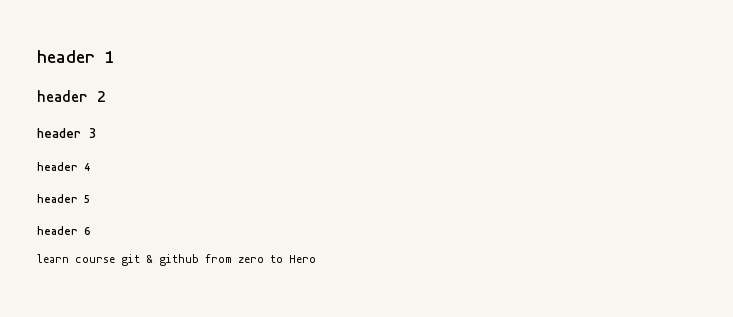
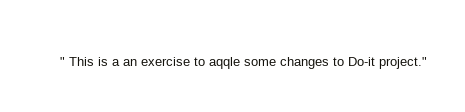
- header 1
- header 2
- header 3
- header 4
- header 5
- header 6
- learn course git & github from zero to Hero
+ " This is a an exercise to aqqle some changes to Do-it project."

